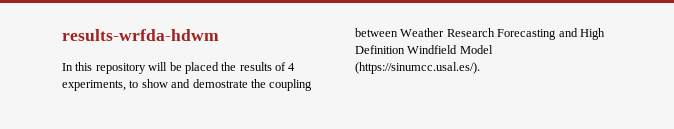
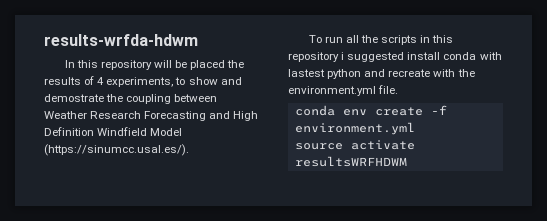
+ To run all the scripts in this repository i suggested install conda with lastest python and recreate with the environment.yml file.
+ conda env create -f environment.yml
+ source activate resultsWRFHDWM

